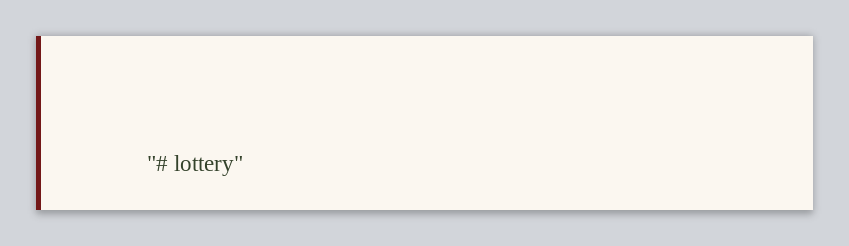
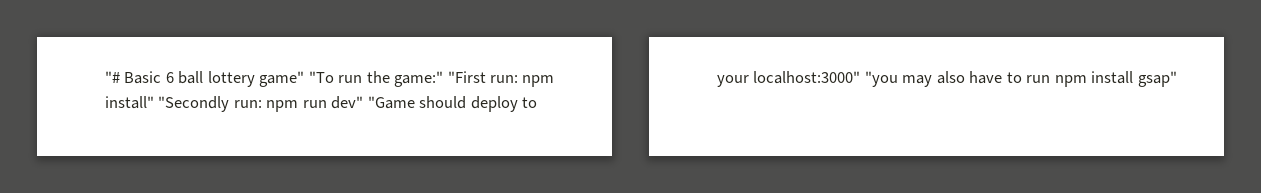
- "# lottery"
+ "# Basic 6 ball lottery game" "To run the game:" "First run: npm install" "Secondly run: npm run dev" "Game should deploy to your localhost:3000" "you may also have to run npm install gsap"

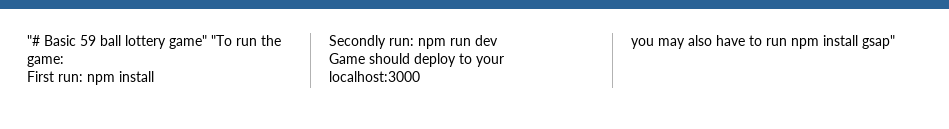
- "# Basic 6 ball lottery game" "To run the game:" "First run: npm install" "Secondly run: npm run dev" "Game should deploy to your localhost:3000" "you may also have to run npm install gsap"
+ "# Basic 59 ball lottery game" "To run the game:
+ First run: npm install
+ Secondly run: npm run dev
+ Game should deploy to your localhost:3000
+ you may also have to run npm install gsap"

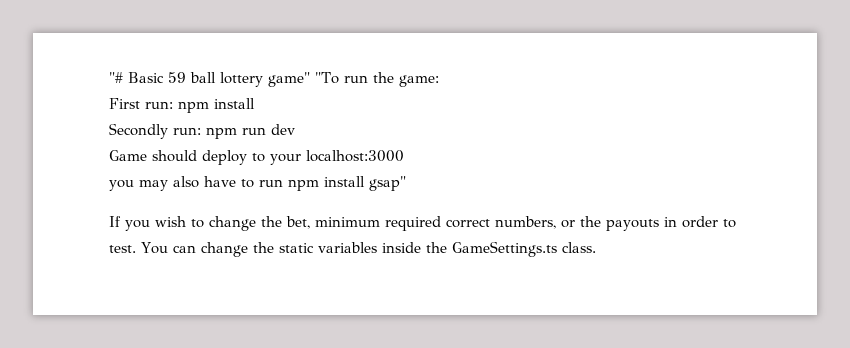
+ If you wish to change the bet, minimum required correct numbers, or the payouts in order to test. You can change the static variables inside the GameSettings.ts class.

